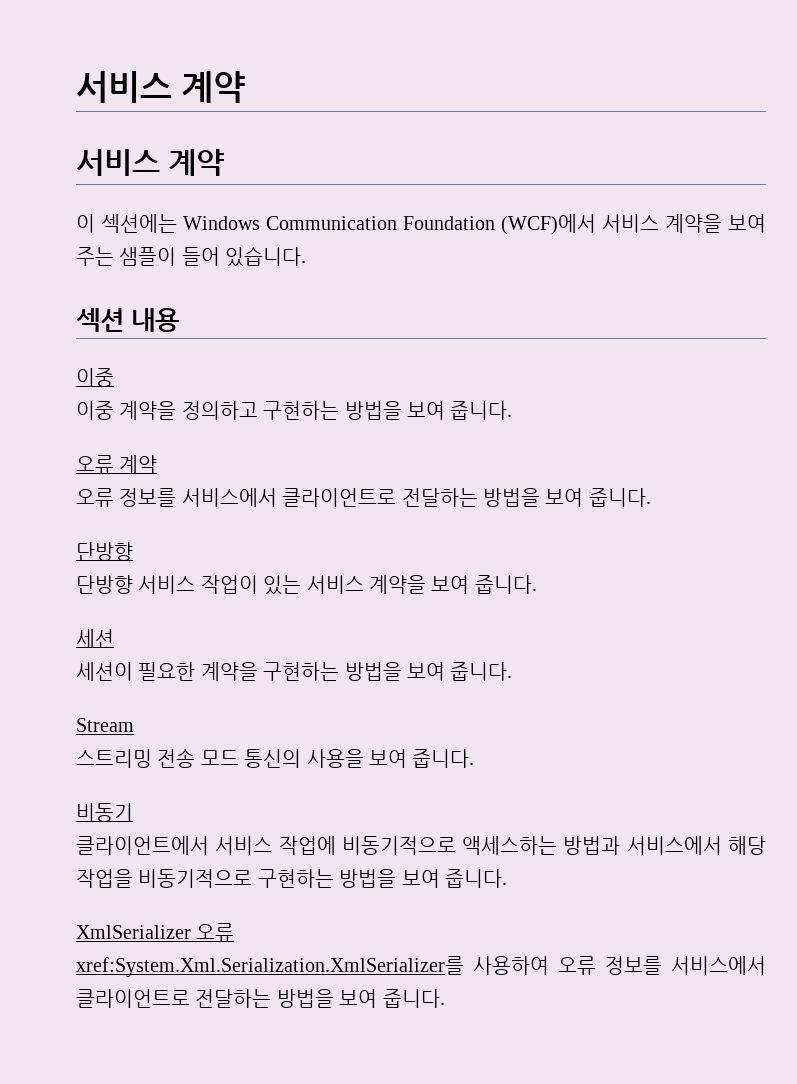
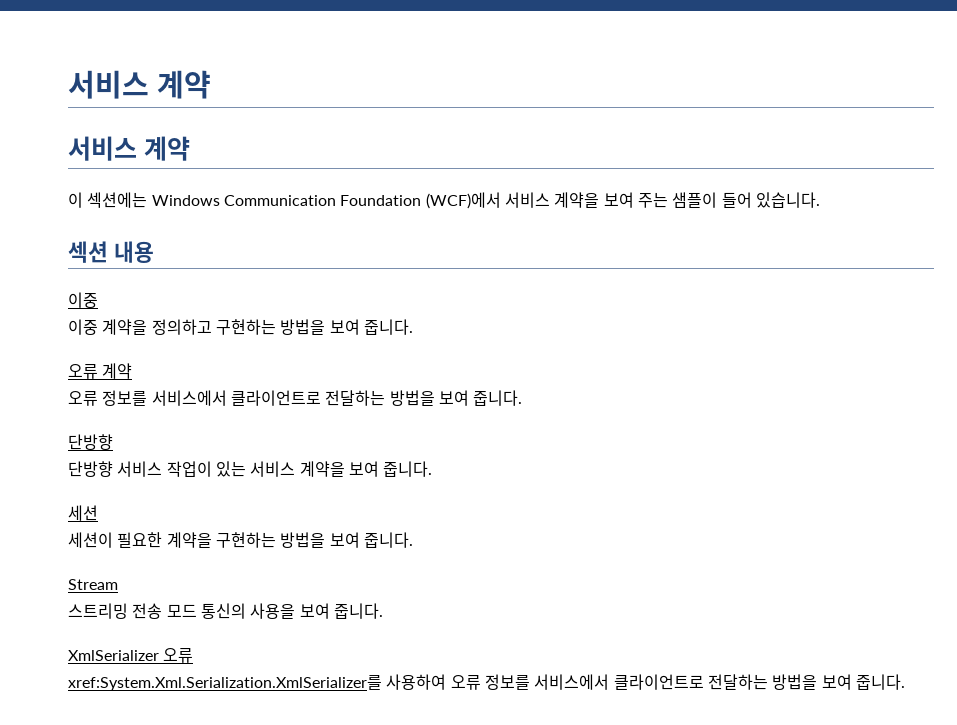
- 비동기
- 클라이언트에서 서비스 작업에 비동기적으로 액세스하는 방법과 서비스에서 해당 작업을 비동기적으로 구현하는 방법을 보여 줍니다.

